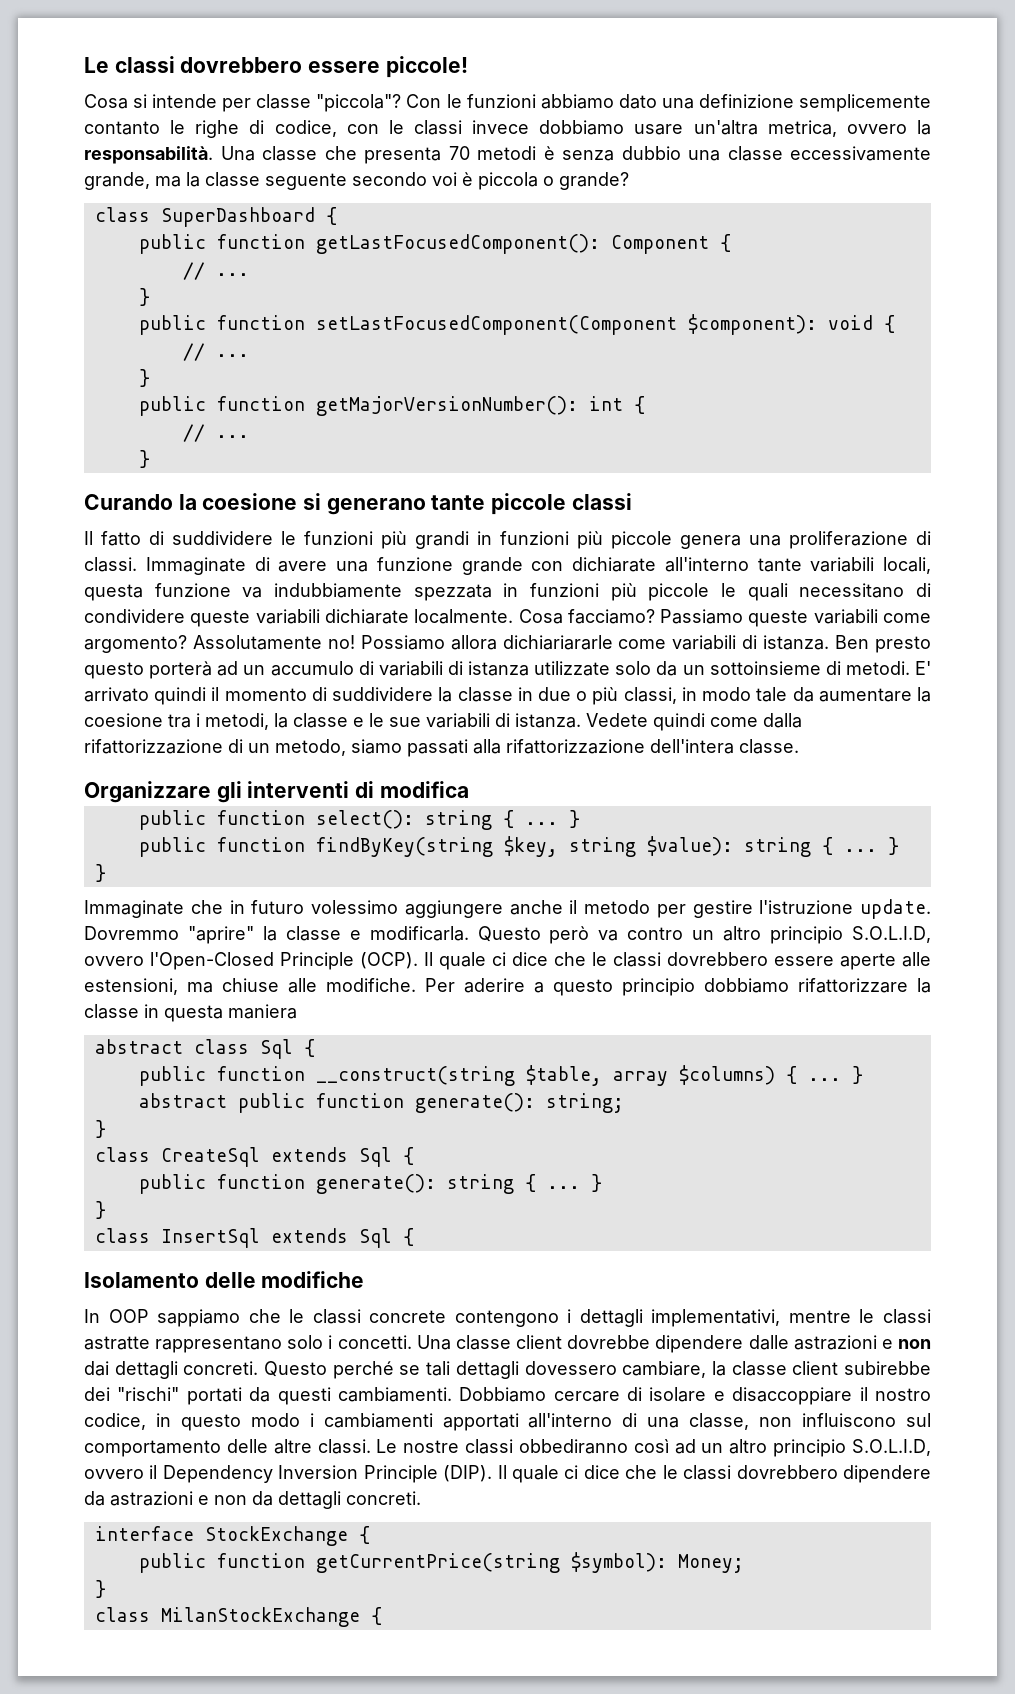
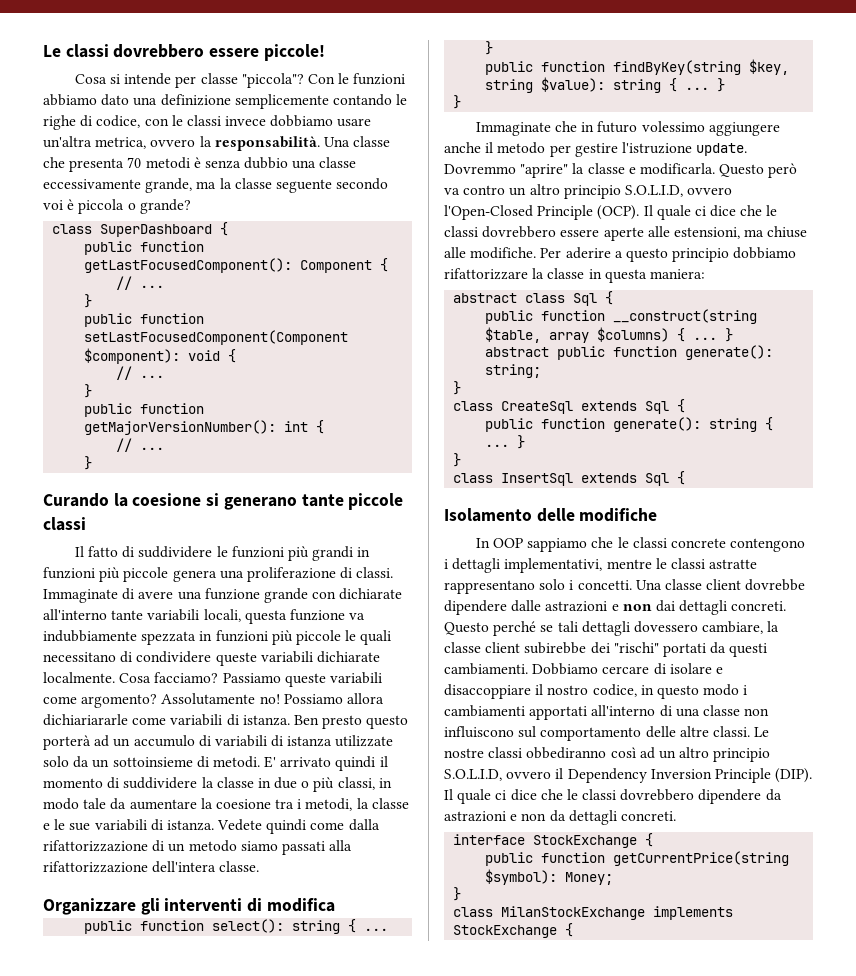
- Con le funzioni abbiamo dato una definizione semplicemente contanto le righe di codice, con le classi invece dobbiamo usare un'altra metrica, ovvero la responsabilità.
+ Con le funzioni abbiamo dato una definizione semplicemente contando le righe di codice, con le classi invece dobbiamo usare un'altra metrica, ovvero la responsabilità.
- Vedete quindi come dalla rifattorizzazione di un metodo, siamo passati alla rifattorizzazione dell'intera classe.
+ Vedete quindi come dalla rifattorizzazione di un metodo siamo passati alla rifattorizzazione dell'intera classe.
- Per aderire a questo principio dobbiamo rifattorizzare la classe in questa maniera
+ Per aderire a questo principio dobbiamo rifattorizzare la classe in questa maniera:
- Dobbiamo cercare di isolare e disaccoppiare il nostro codice, in questo modo i cambiamenti apportati all'interno di una classe, non influiscono sul comportamento delle altre classi.
+ Dobbiamo cercare di isolare e disaccoppiare il nostro codice, in questo modo i cambiamenti apportati all'interno di una classe non influiscono sul comportamento delle altre classi.
- class MilanStockExchange {
+ class MilanStockExchange implements StockExchange {

